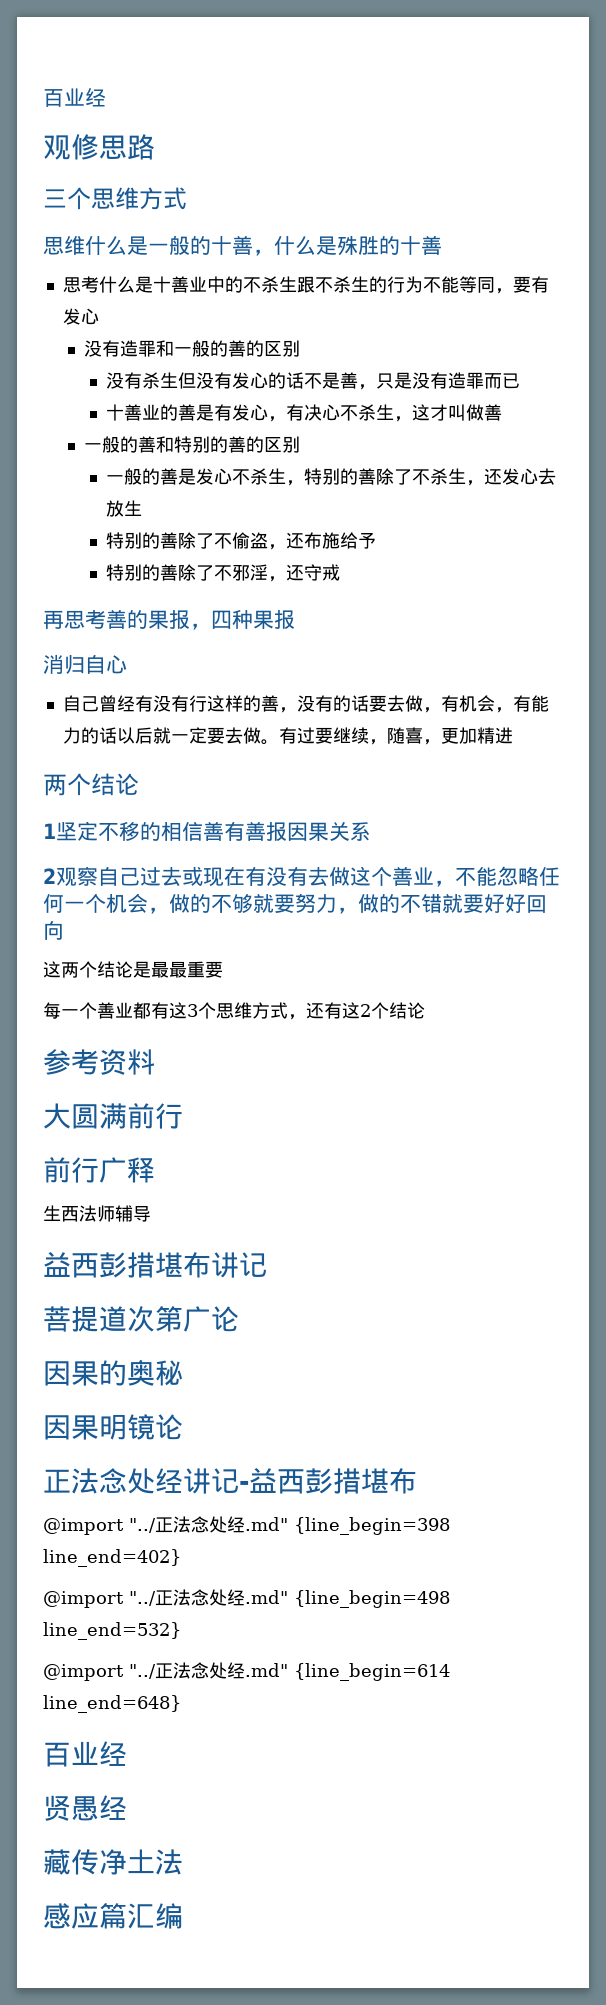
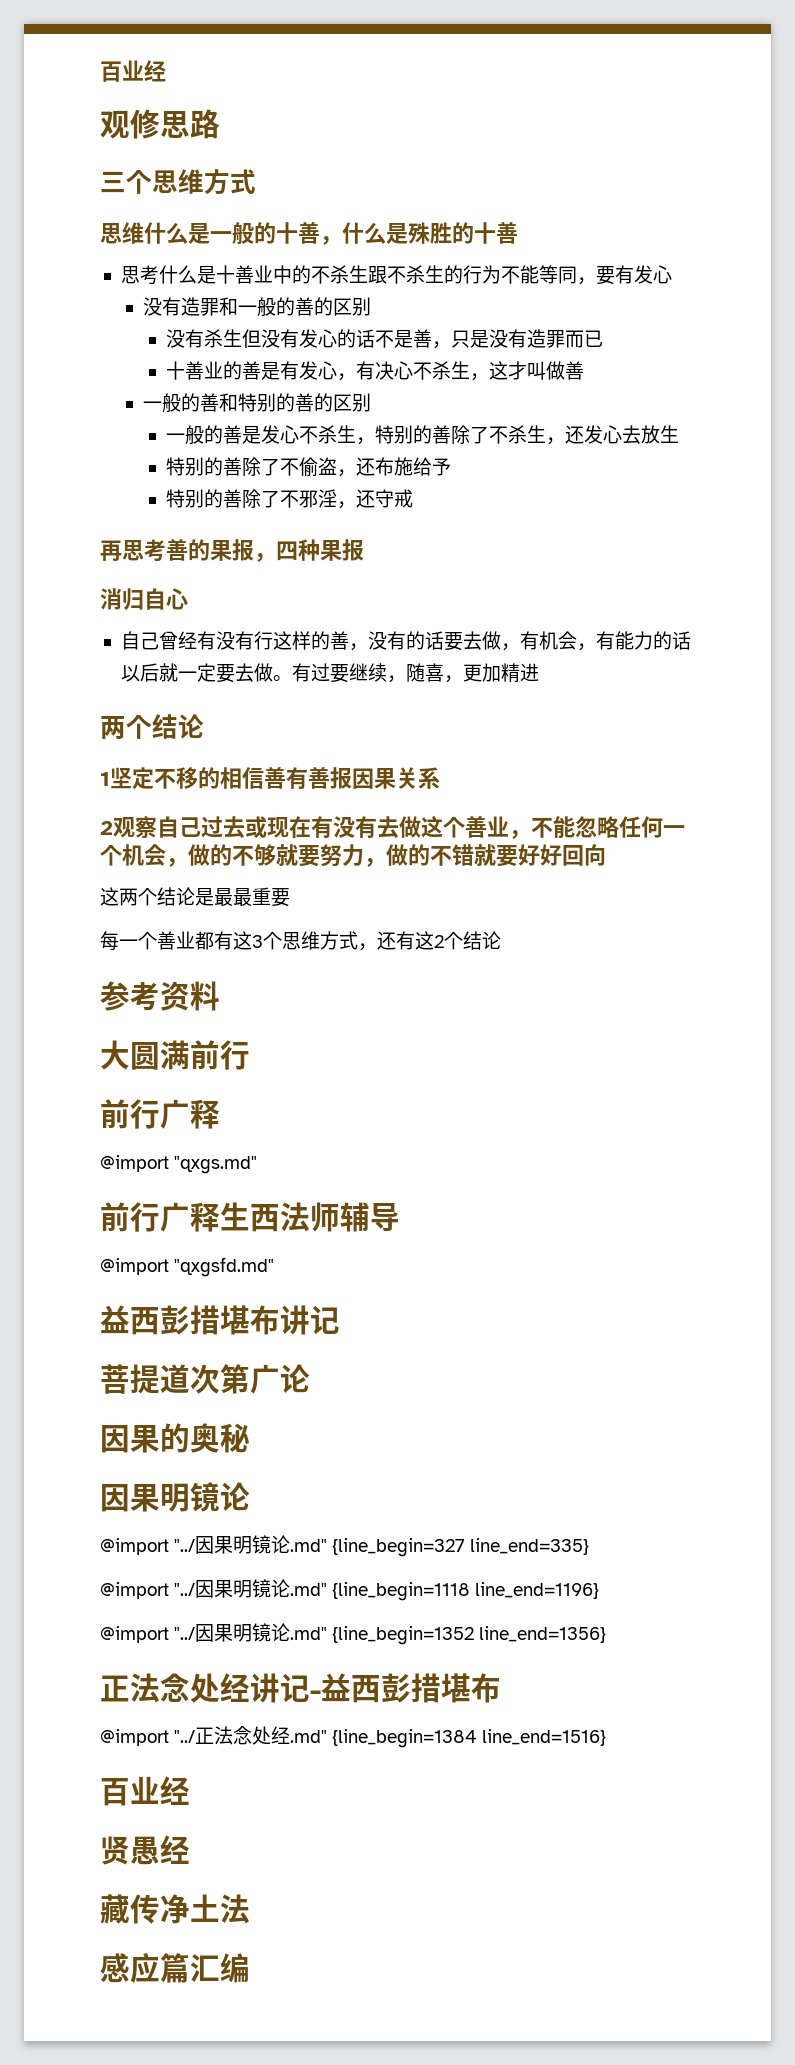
- 生西法师辅导
+ @import "qxgs.md"
+ 前行广释生西法师辅导
+ @import "qxgsfd.md"
+ @import "../因果明镜论.md" {line_begin=327 line_end=335}
+ @import "../因果明镜论.md" {line_begin=1118 line_end=1196}
+ @import "../因果明镜论.md" {line_begin=1352 line_end=1356}
- @import "../正法念处经.md" {line_begin=398 line_end=402}
- @import "../正法念处经.md" {line_begin=498 line_end=532}
- @import "../正法念处经.md" {line_begin=614 line_end=648}
+ @import "../正法念处经.md" {line_begin=1384 line_end=1516}

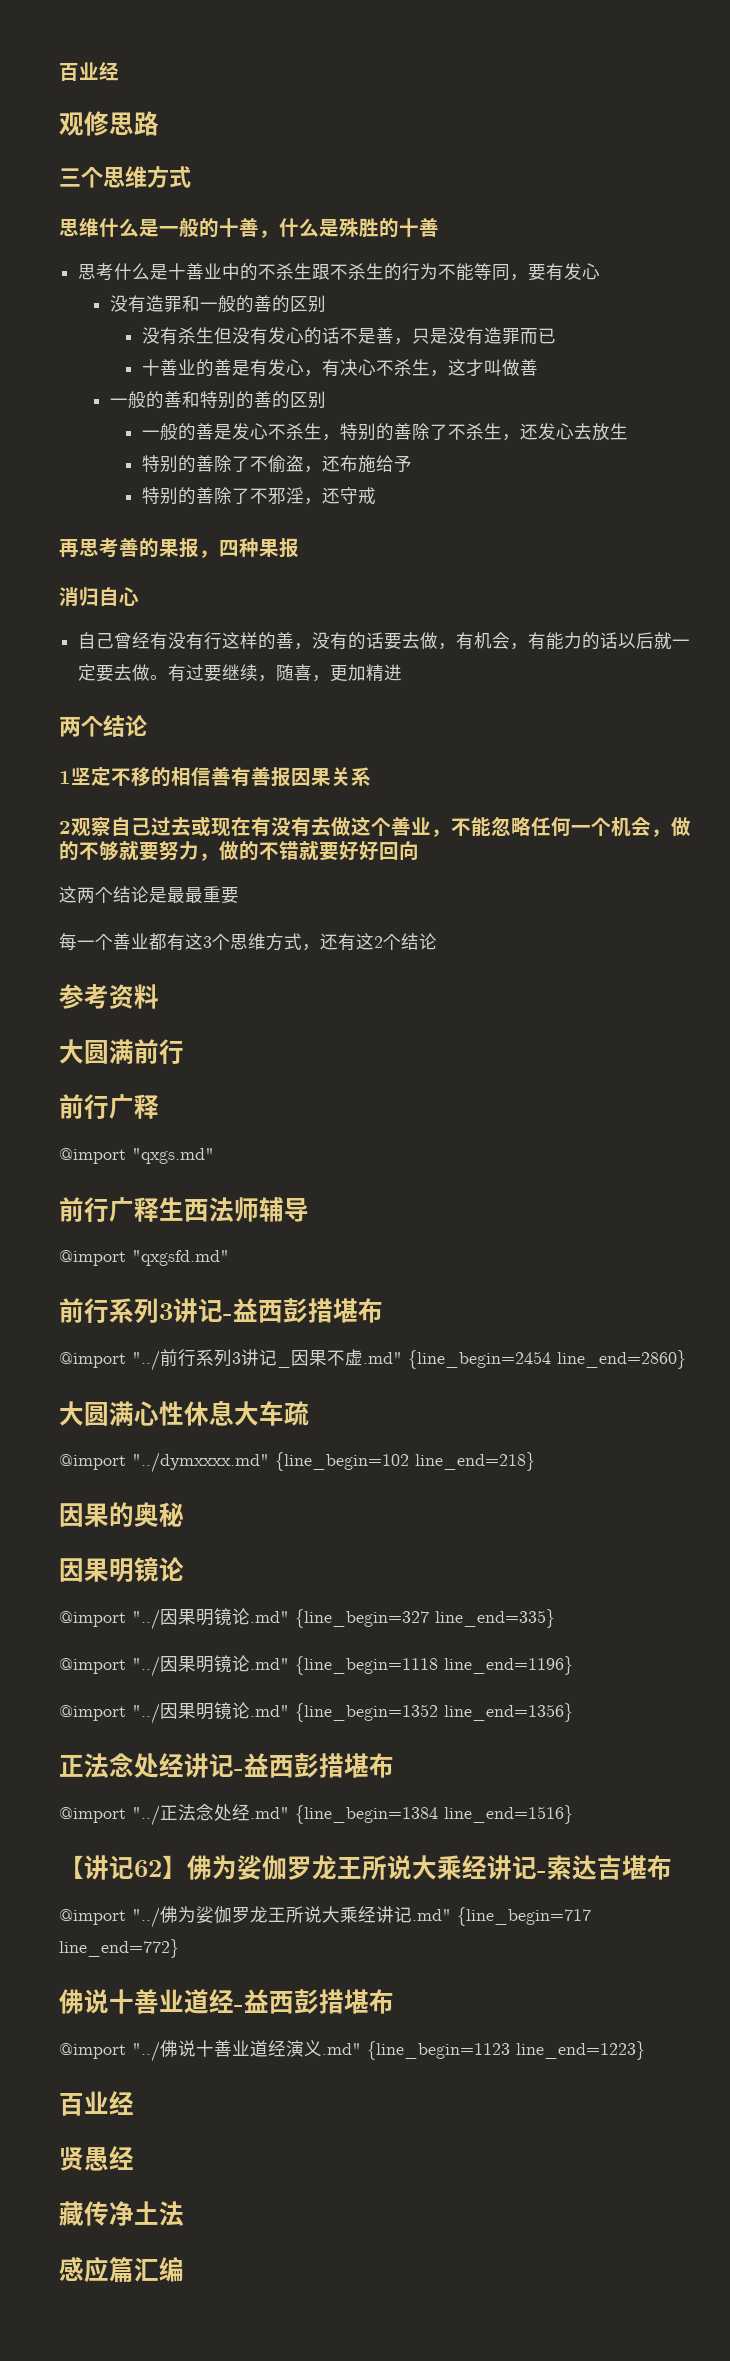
- 益西彭措堪布讲记
- 菩提道次第广论
+ 前行系列3讲记-益西彭措堪布
+ @import "../前行系列3讲记_因果不虚.md" {line_begin=2454 line_end=2860}
+ 大圆满心性休息大车疏
+ @import "../dymxxxx.md" {line_begin=102 line_end=218}
+ 【讲记62】佛为娑伽罗龙王所说大乘经讲记-索达吉堪布
+ @import "../佛为娑伽罗龙王所说大乘经讲记.md" {line_begin=717 line_end=772}
+ 佛说十善业道经-益西彭措堪布
+ @import "../佛说十善业道经演义.md" {line_begin=1123 line_end=1223}

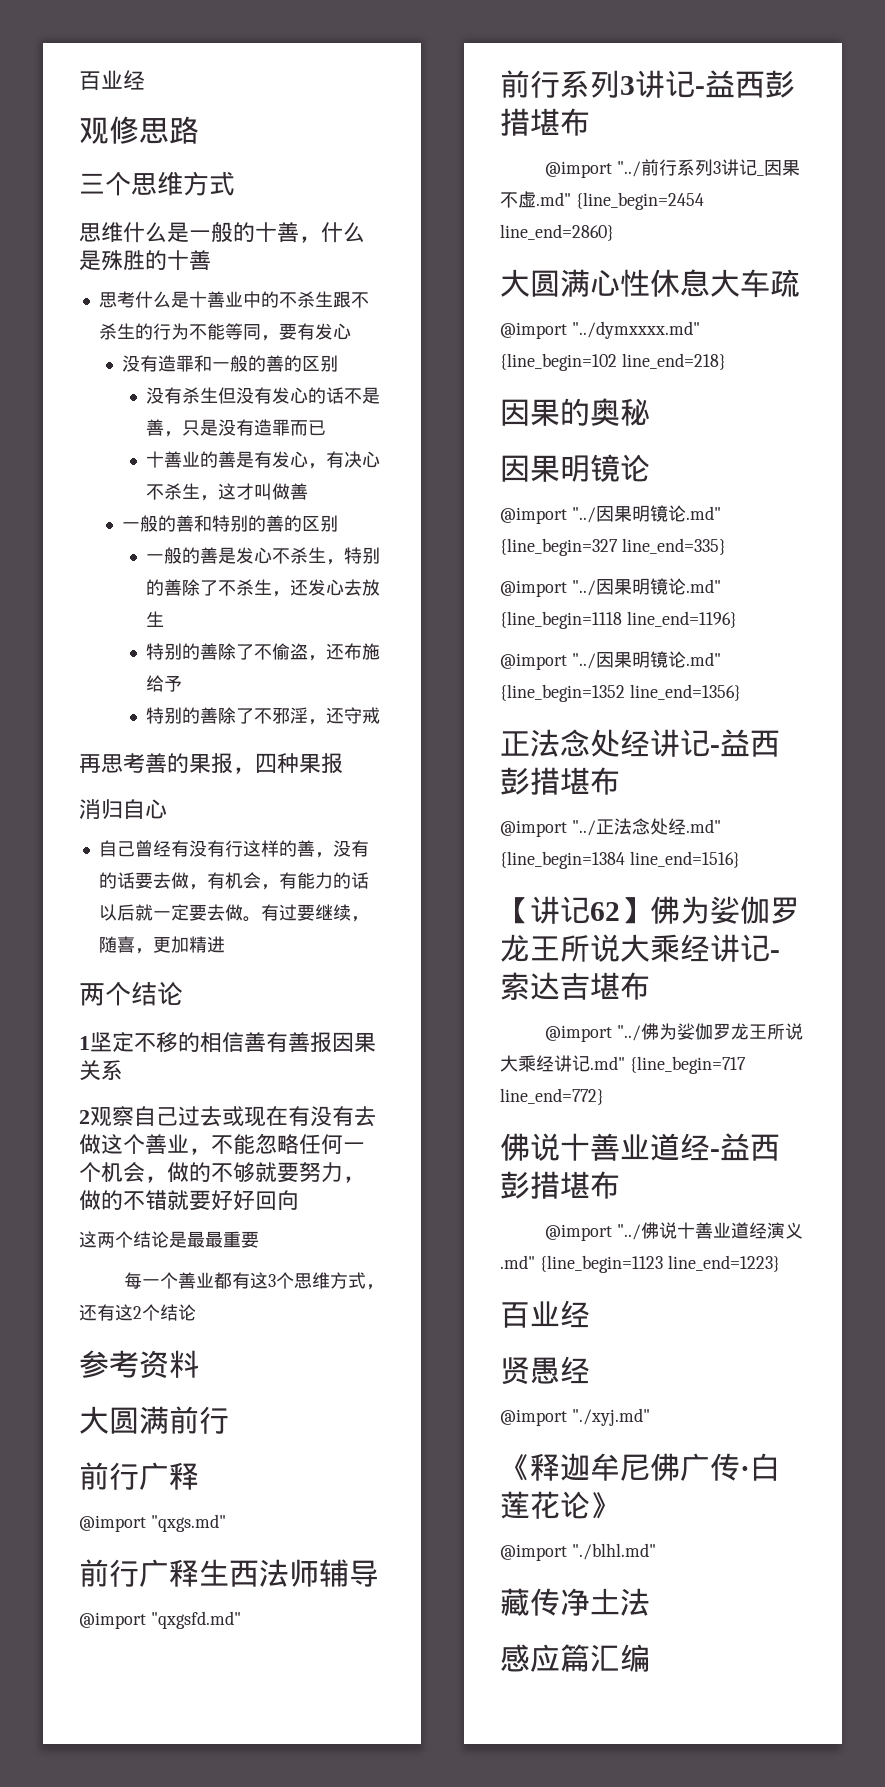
+ @import "./xyj.md"
+ 《释迦牟尼佛广传·白莲花论》
+ @import "./blhl.md"

